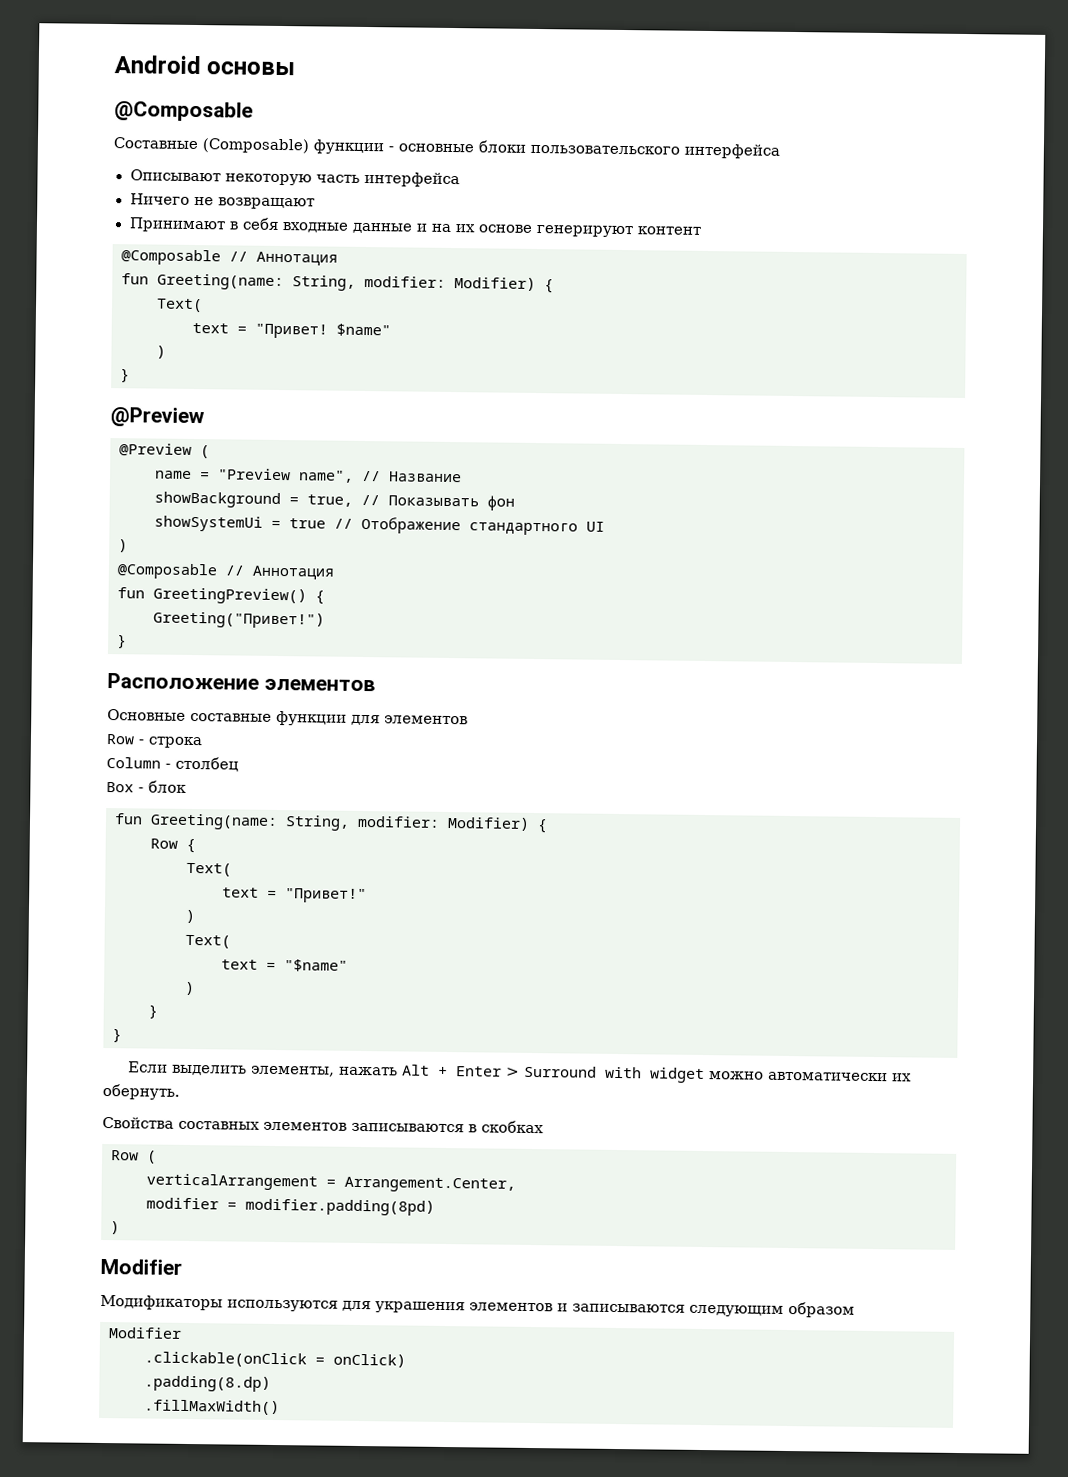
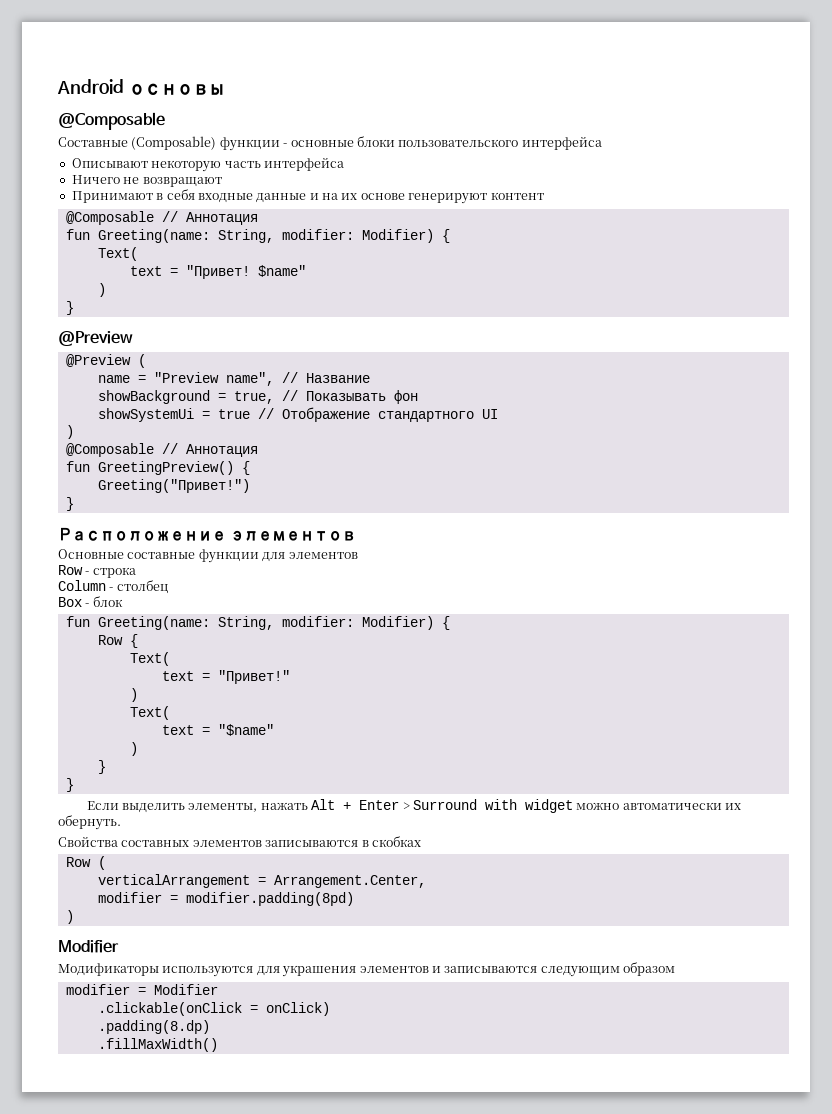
  Модификаторы используются для украшения элементов и записываются следующим образом
- Modifier
+ modifier = Modifier

